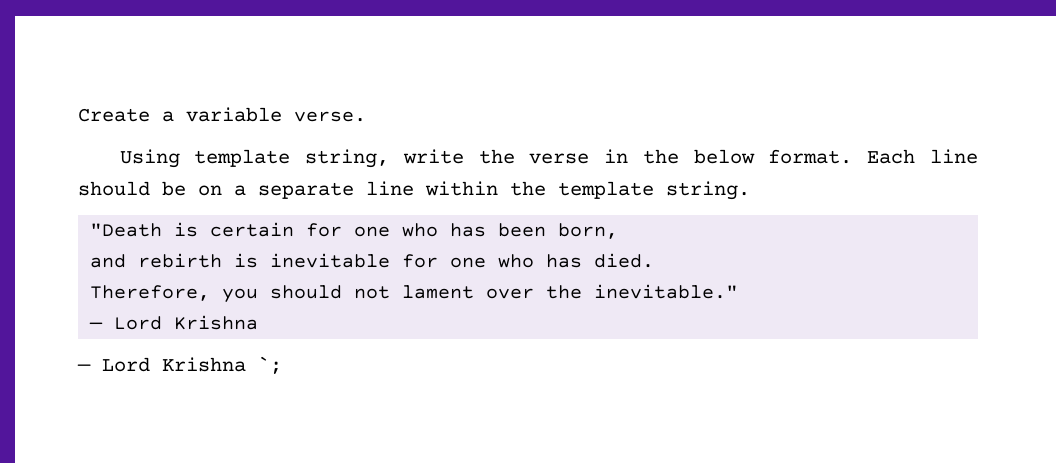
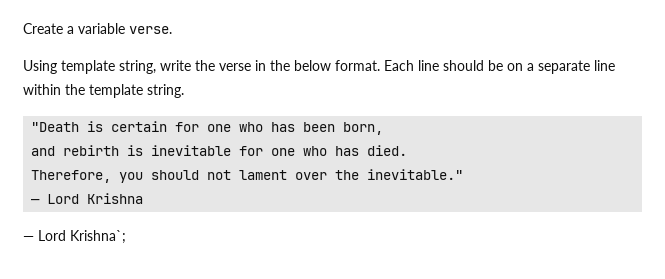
- — Lord Krishna `;
+ — Lord Krishna`;

